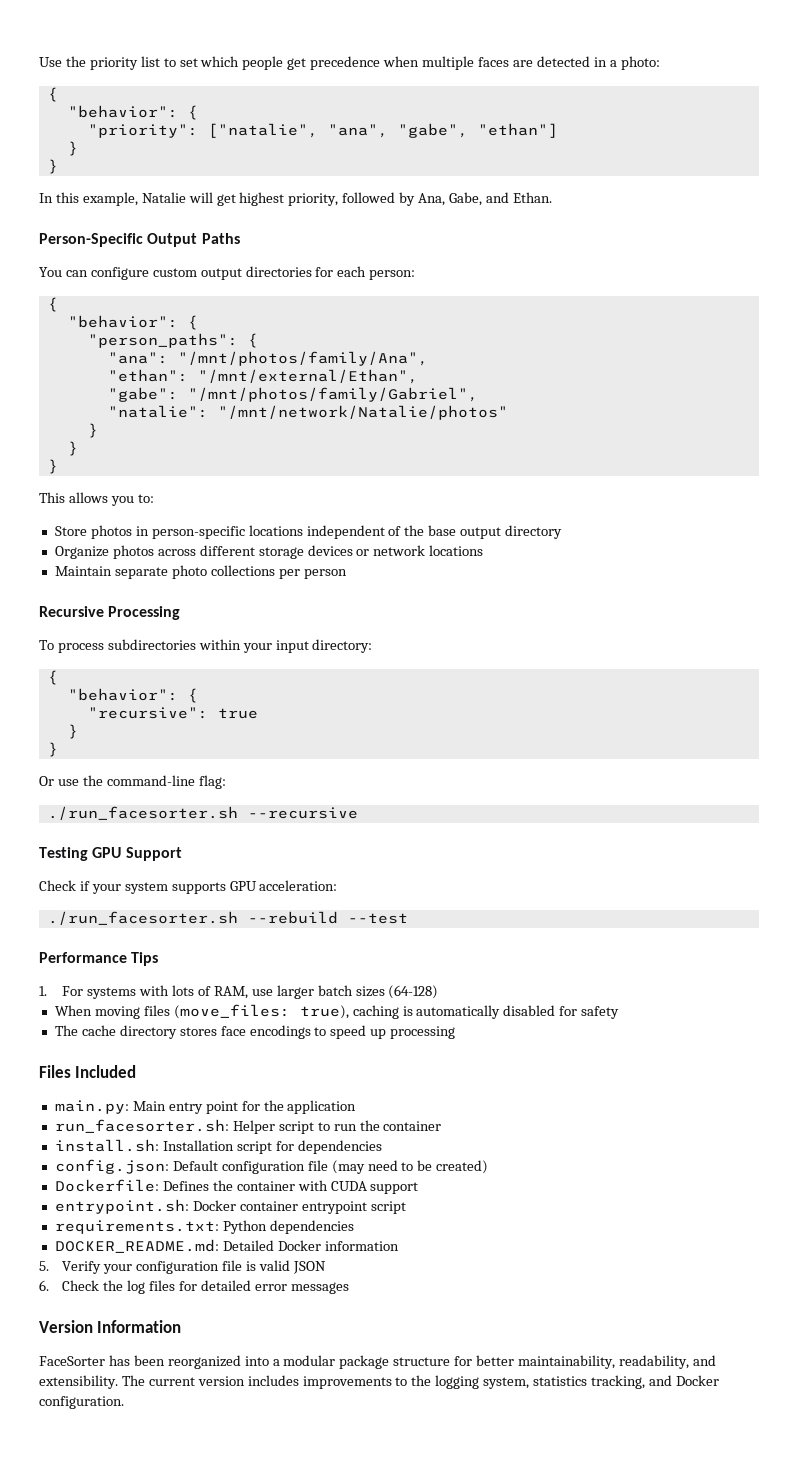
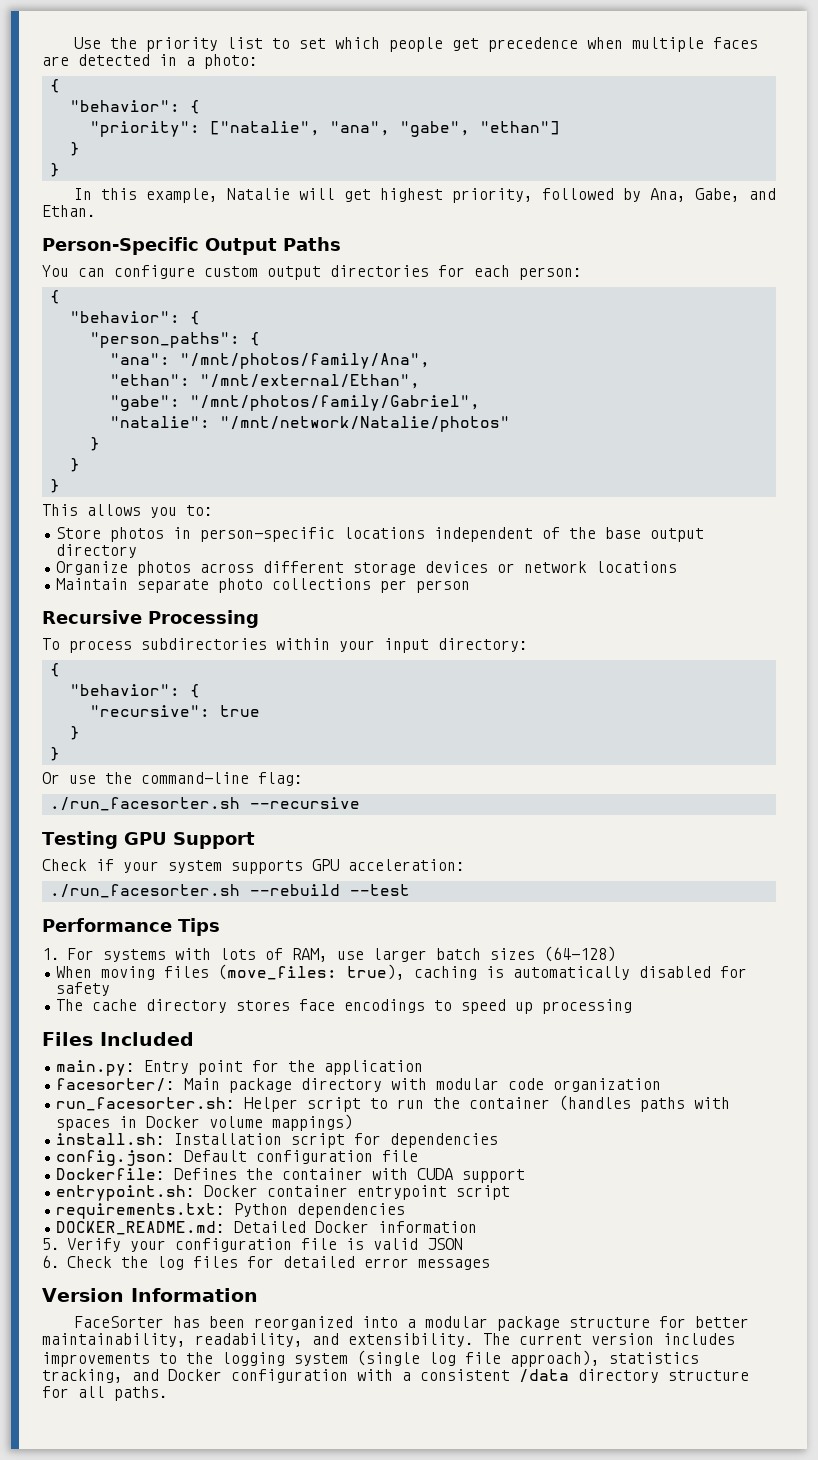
- main.py: Main entry point for the application
+ main.py: Entry point for the application
+ facesorter/: Main package directory with modular code organization
- run_facesorter.sh: Helper script to run the container
+ run_facesorter.sh: Helper script to run the container (handles paths with spaces in Docker volume mappings)
- config.json: Default configuration file (may need to be created)
+ config.json: Default configuration file
- The current version includes improvements to the logging system, statistics tracking, and Docker configuration.
+ The current version includes improvements to the logging system (single log file approach), statistics tracking, and Docker configuration with a consistent /data directory structure for all paths.

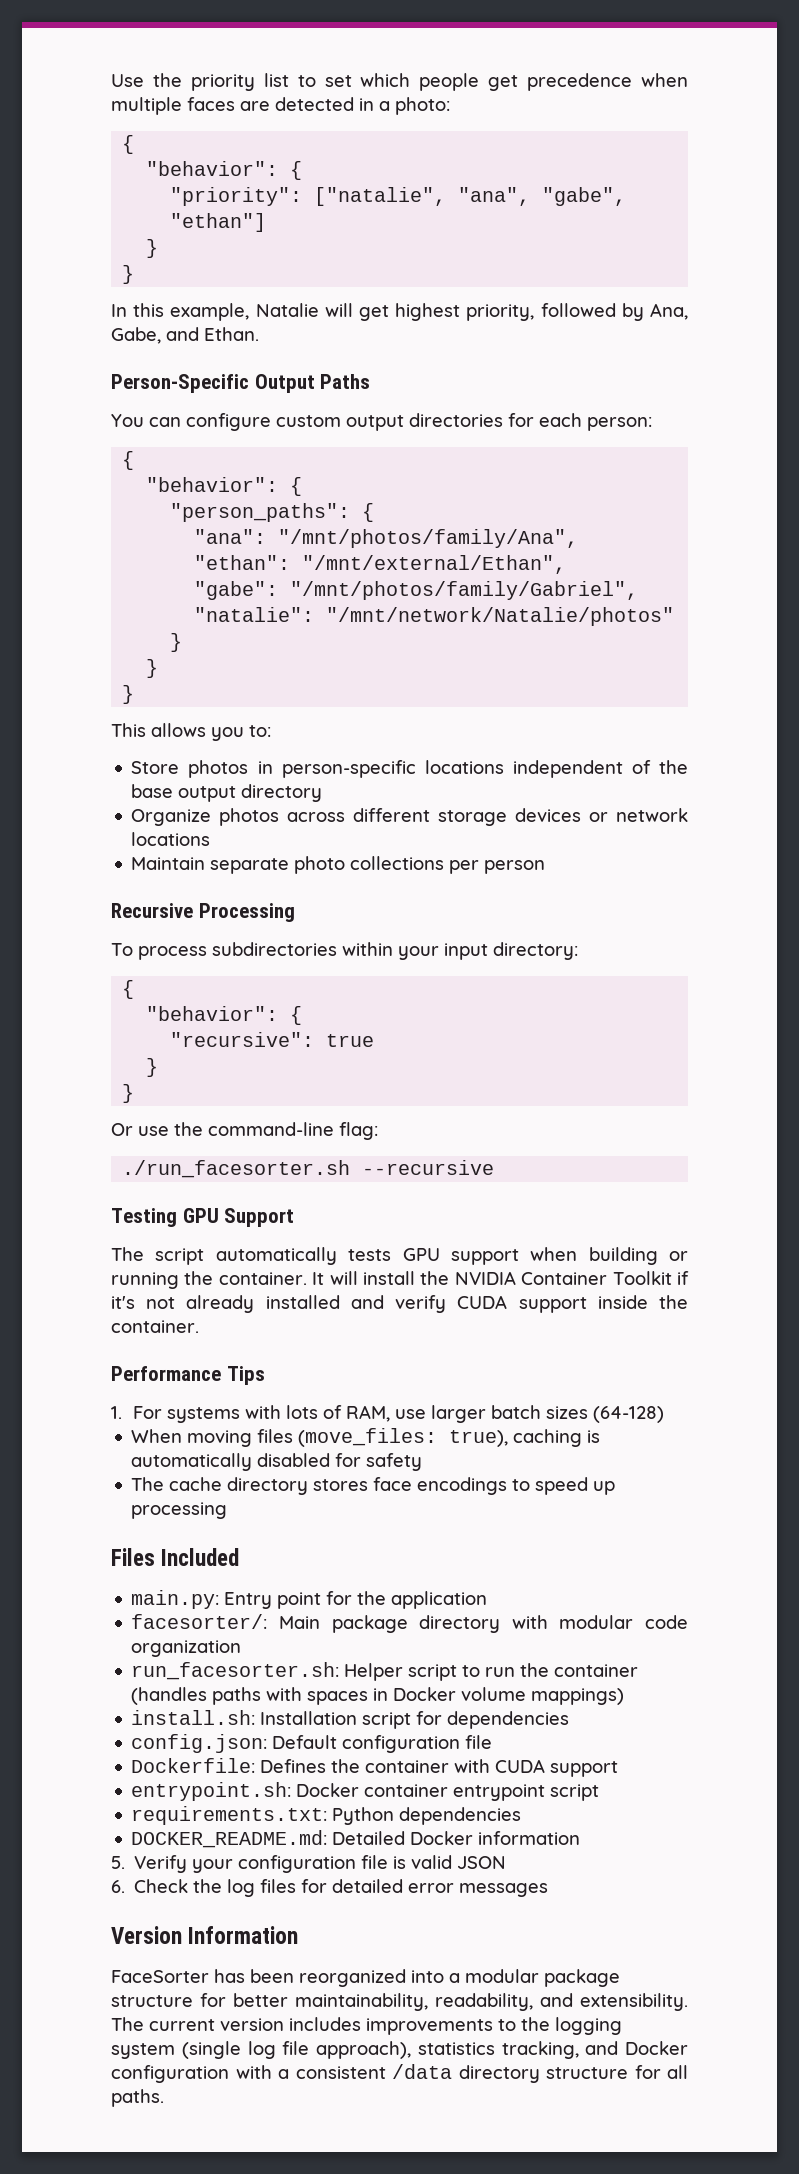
- Check if your system supports GPU acceleration:
- ./run_facesorter.sh --rebuild --test
+ The script automatically tests GPU support when building or running the container. It will install the NVIDIA Container Toolkit if it's not already installed and verify CUDA support inside the container.

